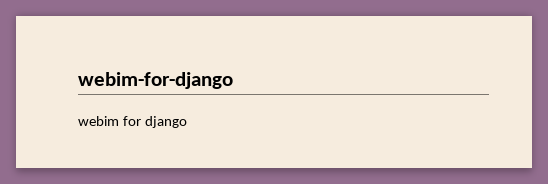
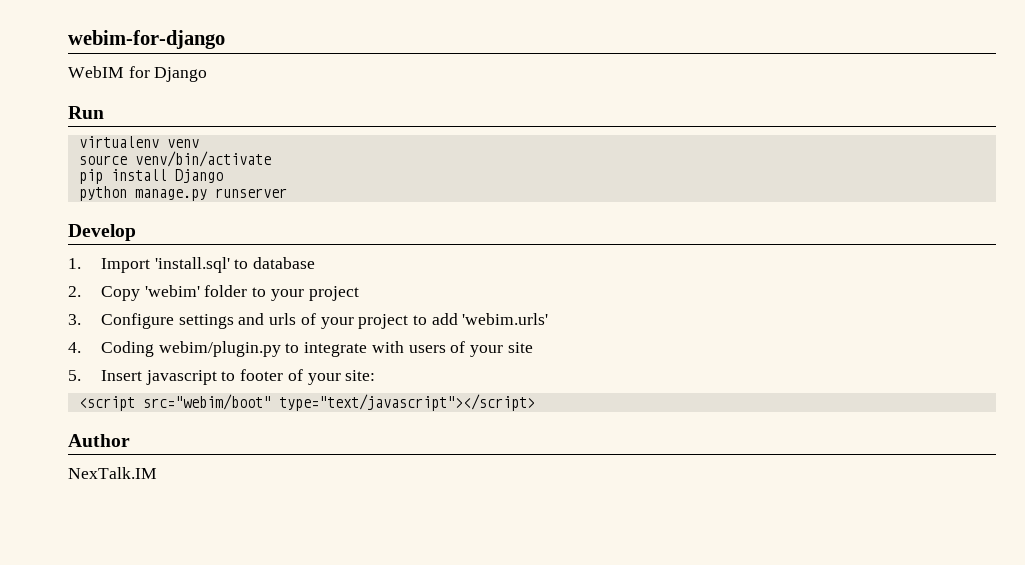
- webim for django
+ WebIM for Django
+ Run
+ virtualenv venv
+ source venv/bin/activate
+ pip install Django
+ python manage.py runserver
+ Develop
+ 1. Import 'install.sql' to database
+ 2. Copy 'webim' folder to your project
+ 3. Configure settings and urls of your project to add 'webim.urls'
+ 4. Coding webim/plugin.py to integrate with users of your site
+ 5. Insert javascript to footer of your site:
+ <script src="webim/boot" type="text/javascript"></script>
+ Author
+ NexTalk.IM

